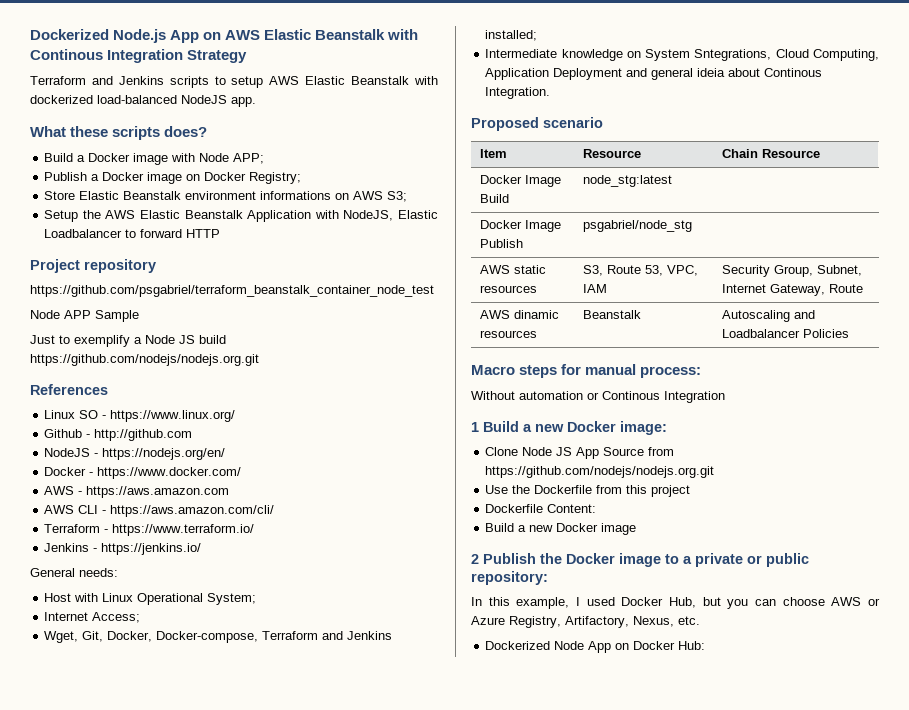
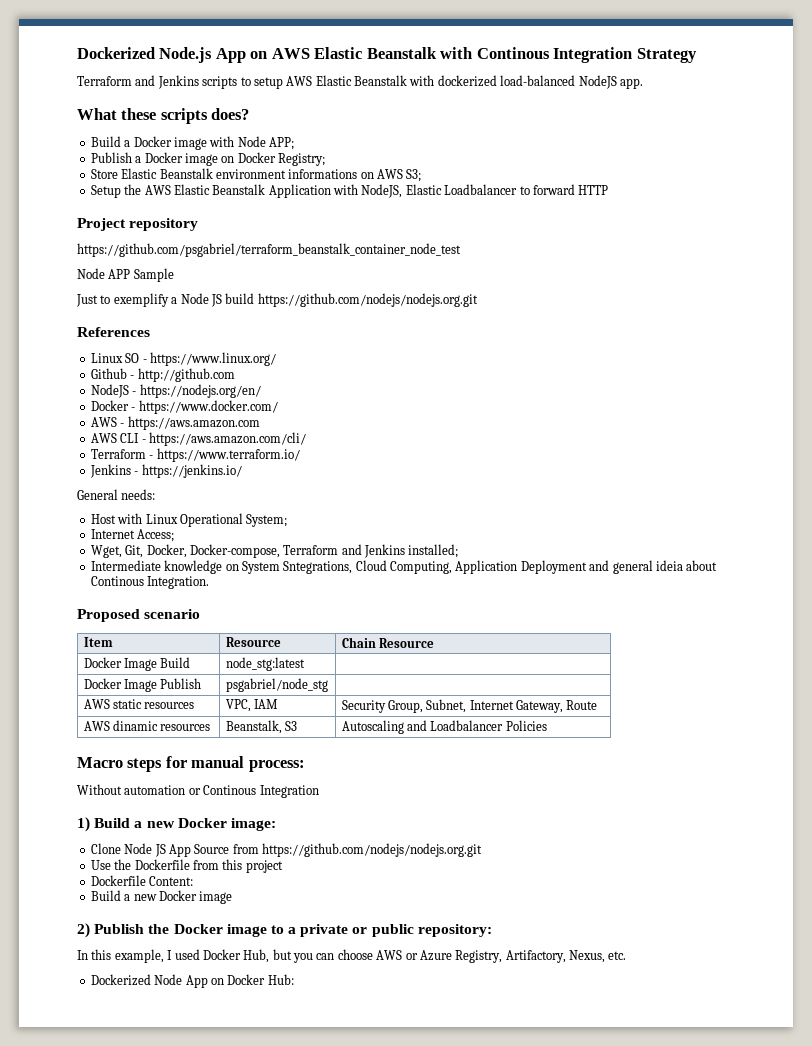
- AWS static resources | S3, Route 53, VPC, IAM | Security Group, Subnet, Internet Gateway, Route
+ AWS static resources | VPC, IAM | Security Group, Subnet, Internet Gateway, Route
- AWS dinamic resources | Beanstalk | Autoscaling and Loadbalancer Policies
+ AWS dinamic resources | Beanstalk, S3 | Autoscaling and Loadbalancer Policies
- 1 Build a new Docker image:
+ 1) Build a new Docker image:
- 2 Publish the Docker image to a private or public repository:
+ 2) Publish the Docker image to a private or public repository:

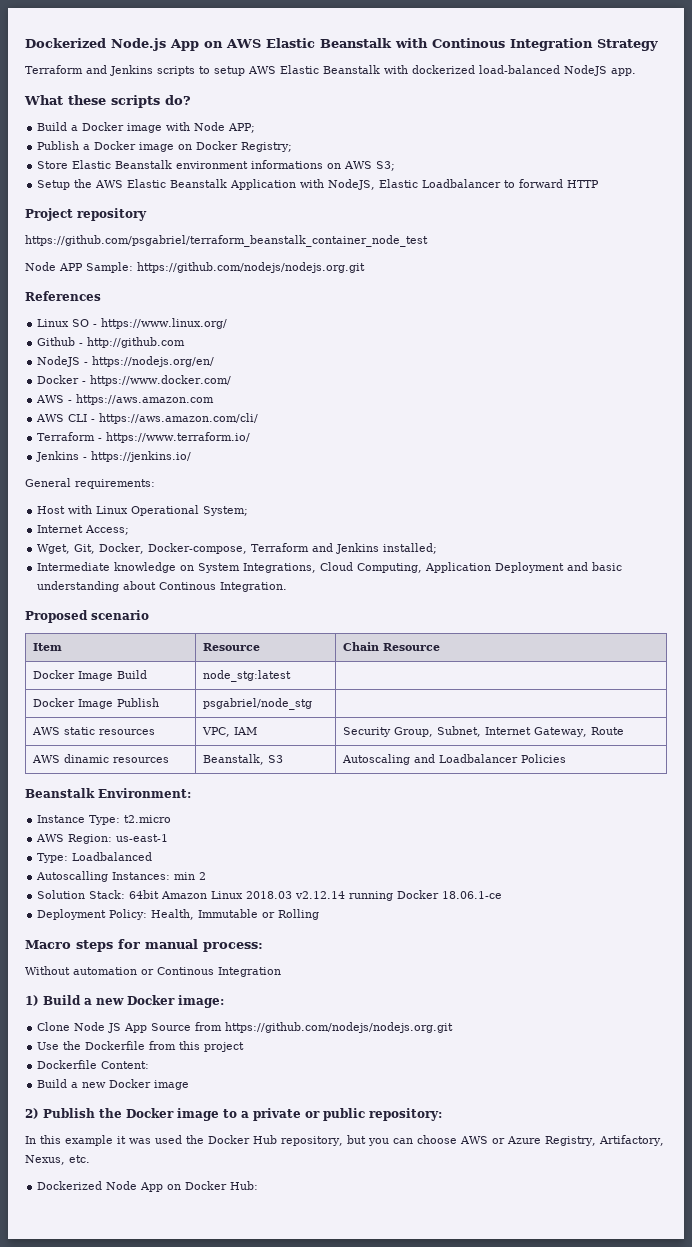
- What these scripts does?
+ What these scripts do?
- Node APP Sample
- Just to exemplify a Node JS build https://github.com/nodejs/nodejs.org.git
+ Node APP Sample: https://github.com/nodejs/nodejs.org.git
- General needs:
+ General requirements:
- Intermediate knowledge on System Sntegrations, Cloud Computing, Application Deployment and general ideia about Continous Integration.
+ Intermediate knowledge on System Integrations, Cloud Computing, Application Deployment and basic understanding about Continous Integration.
+ Beanstalk Environment:
+ Instance Type: t2.micro
+ AWS Region: us-east-1
+ Type: Loadbalanced
+ Autoscalling Instances: min 2
+ Solution Stack: 64bit Amazon Linux 2018.03 v2.12.14 running Docker 18.06.1-ce
+ Deployment Policy: Health, Immutable or Rolling
- In this example, I used Docker Hub, but you can choose AWS or Azure Registry, Artifactory, Nexus, etc.
+ In this example it was used the Docker Hub repository, but you can choose AWS or Azure Registry, Artifactory, Nexus, etc.

